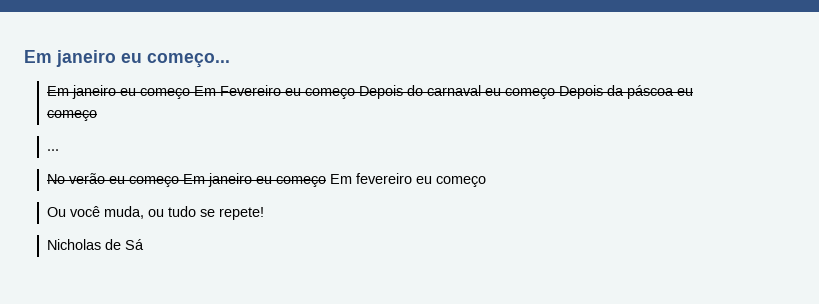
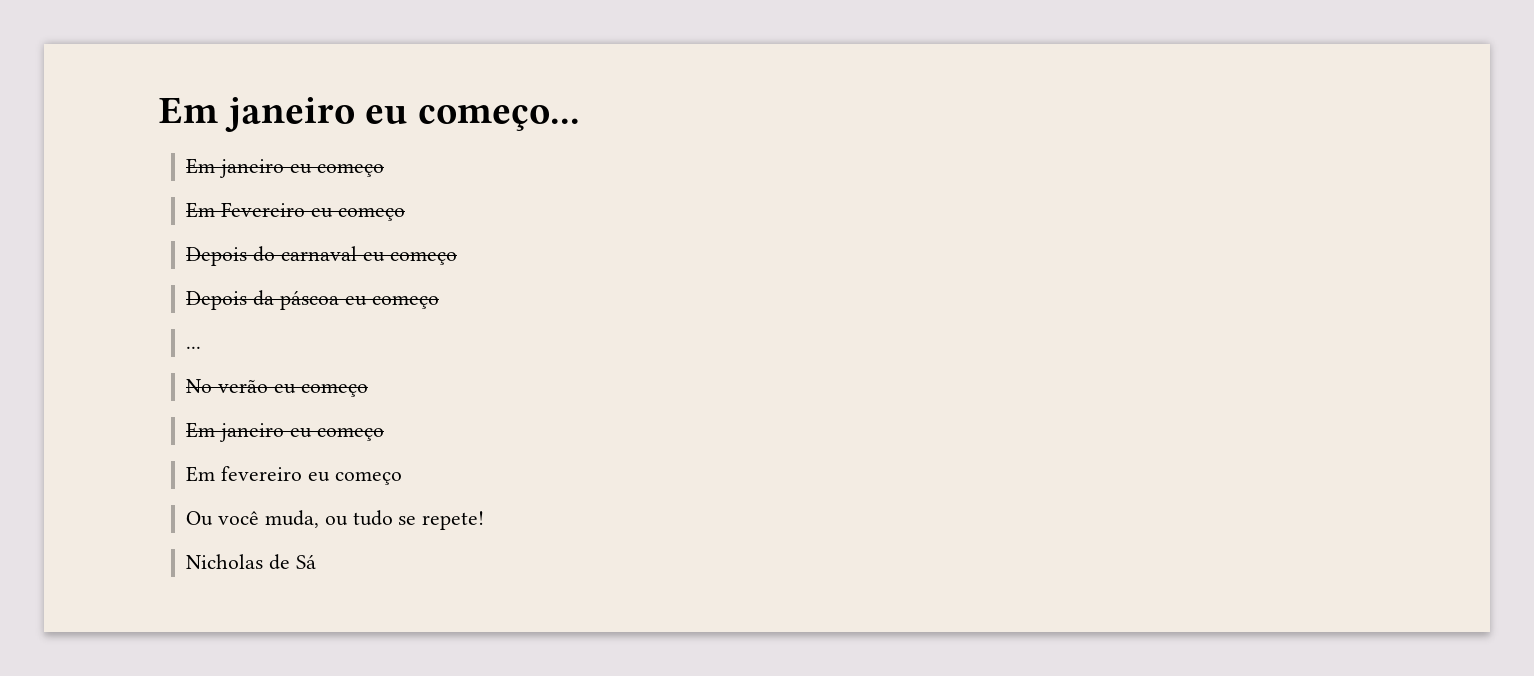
  Em janeiro eu começo...
- Em janeiro eu começo Em Fevereiro eu começo Depois do carnaval eu começo Depois da páscoa eu começo
+ Em janeiro eu começo
+ Em Fevereiro eu começo
+ Depois do carnaval eu começo
+ Depois da páscoa eu começo
- No verão eu começo Em janeiro eu começo Em fevereiro eu começo
+ No verão eu começo
+ Em janeiro eu começo
+ Em fevereiro eu começo

